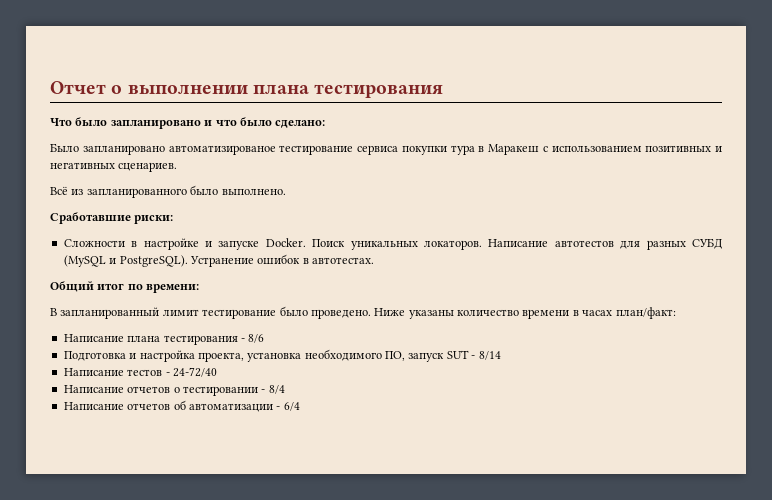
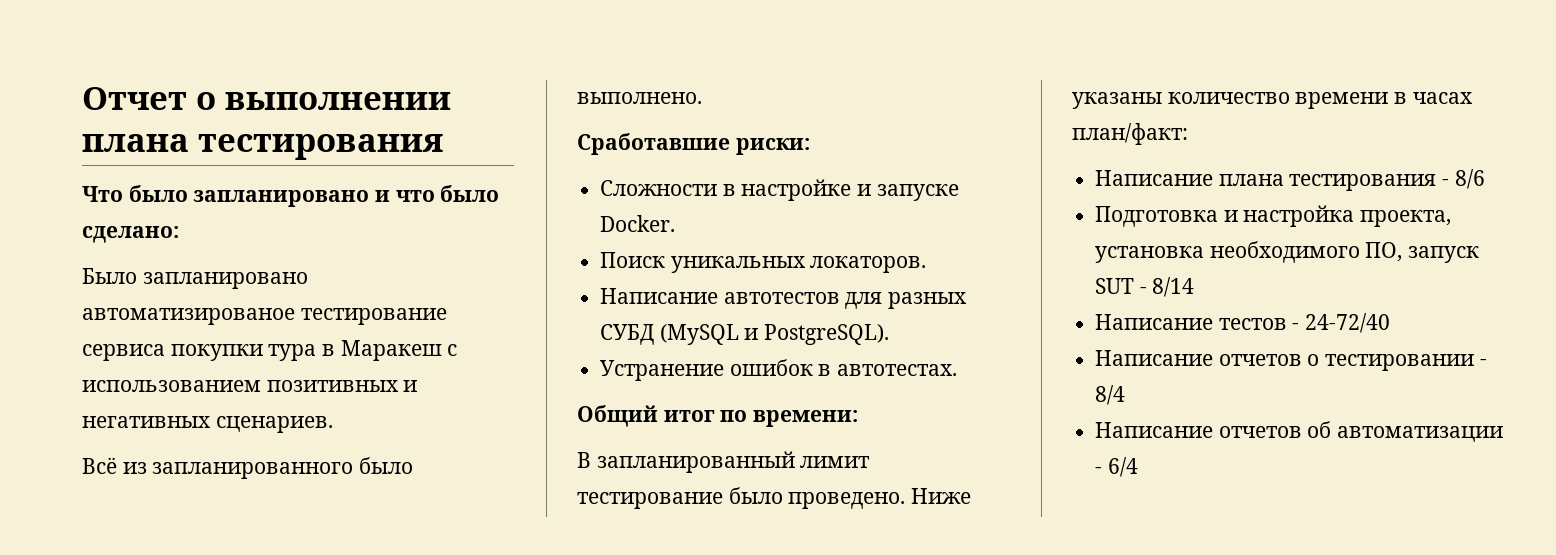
- Сложности в настройке и запуске Docker. Поиск уникальных локаторов. Написание автотестов для разных СУБД (MySQL и PostgreSQL). Устранение ошибок в автотестах.
+ Сложности в настройке и запуске Docker.
+ Поиск уникальных локаторов.
+ Написание автотестов для разных СУБД (MySQL и PostgreSQL).
+ Устранение ошибок в автотестах.

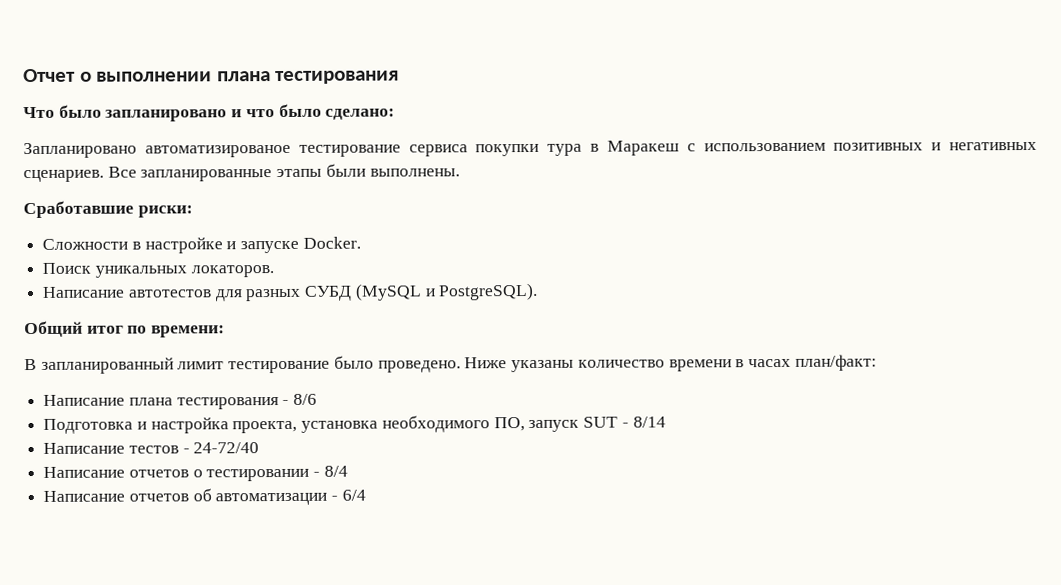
- Было запланировано автоматизированое тестирование сервиса покупки тура в Маракеш с использованием позитивных и негативных сценариев.
- Всё из запланированного было выполнено.
+ Запланировано автоматизированое тестирование сервиса покупки тура в Маракеш с использованием позитивных и негативных сценариев. Все запланированные этапы были выполнены.
- Устранение ошибок в автотестах.

